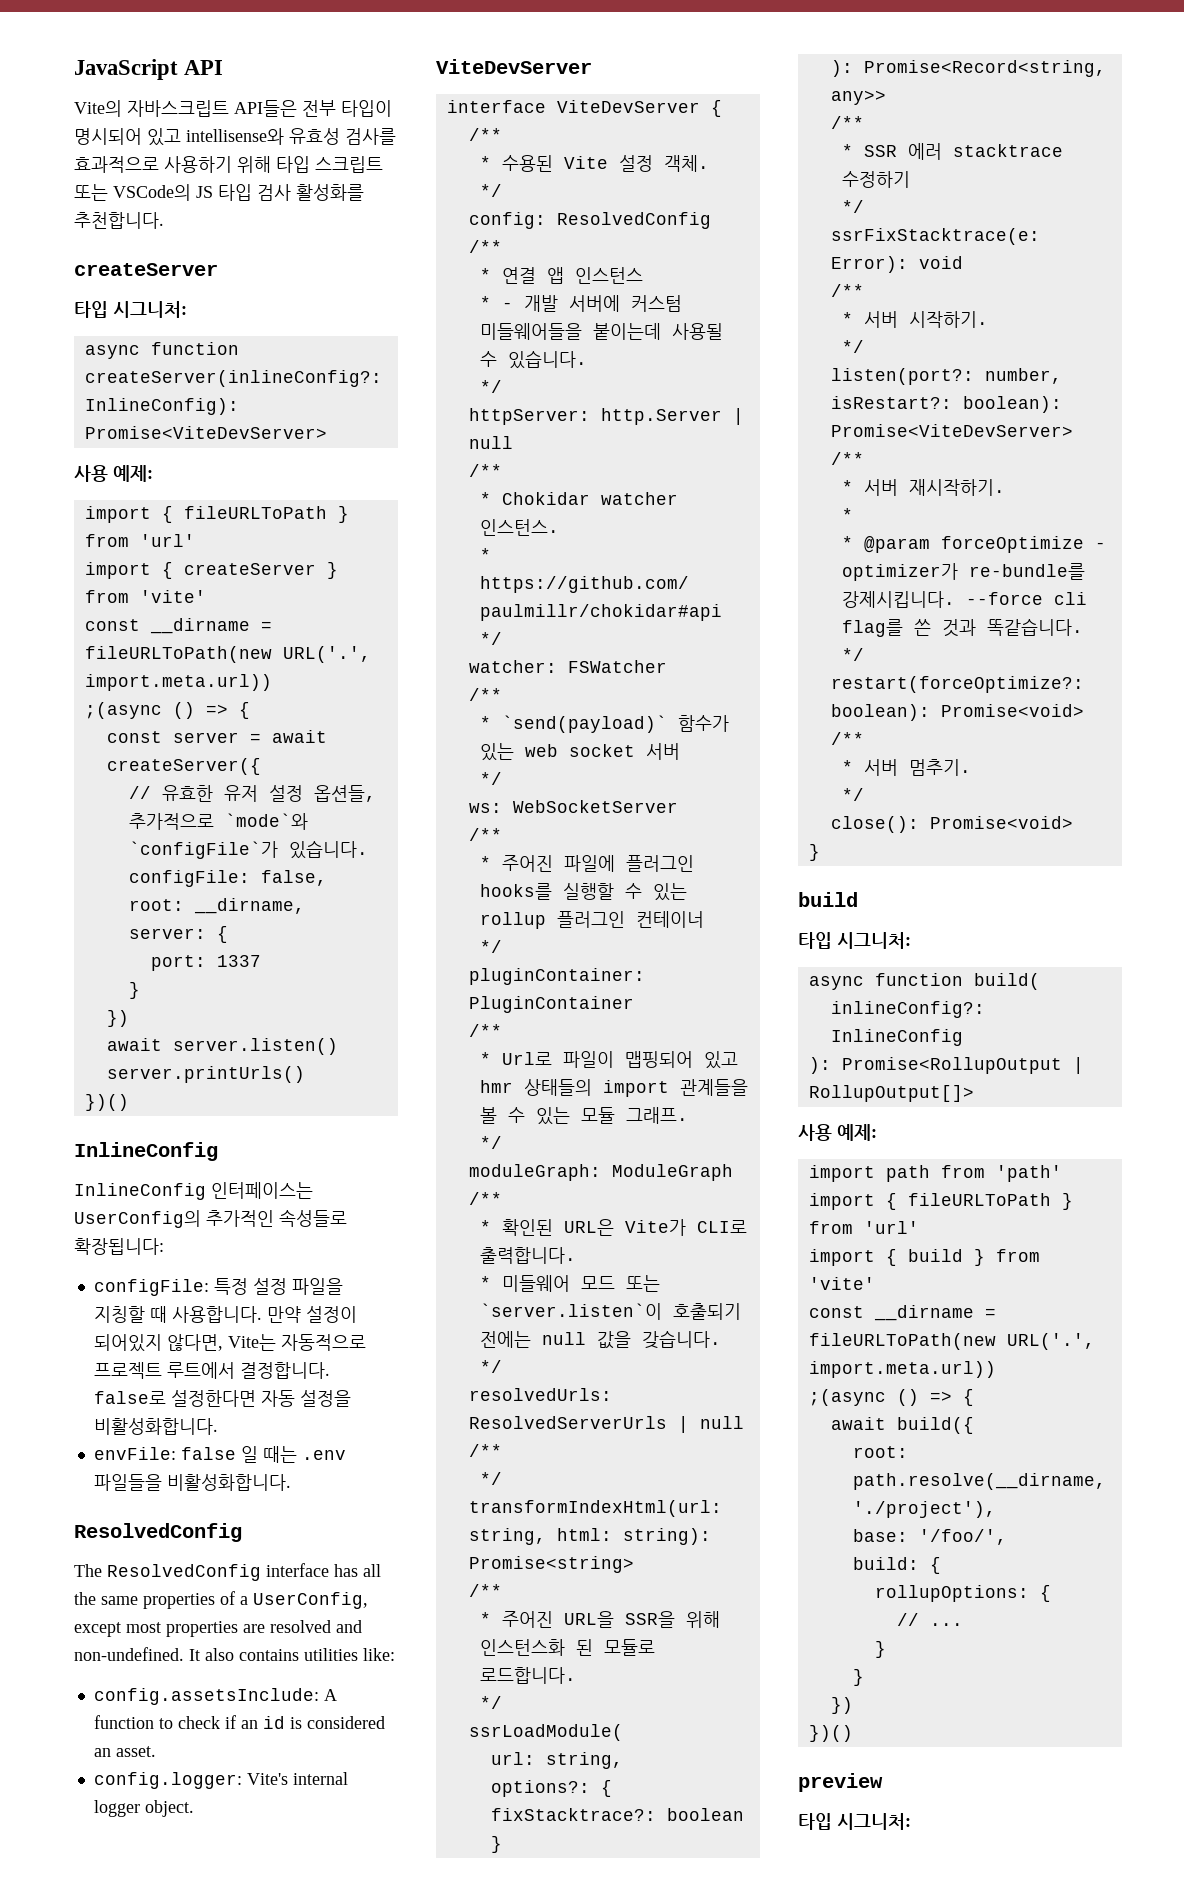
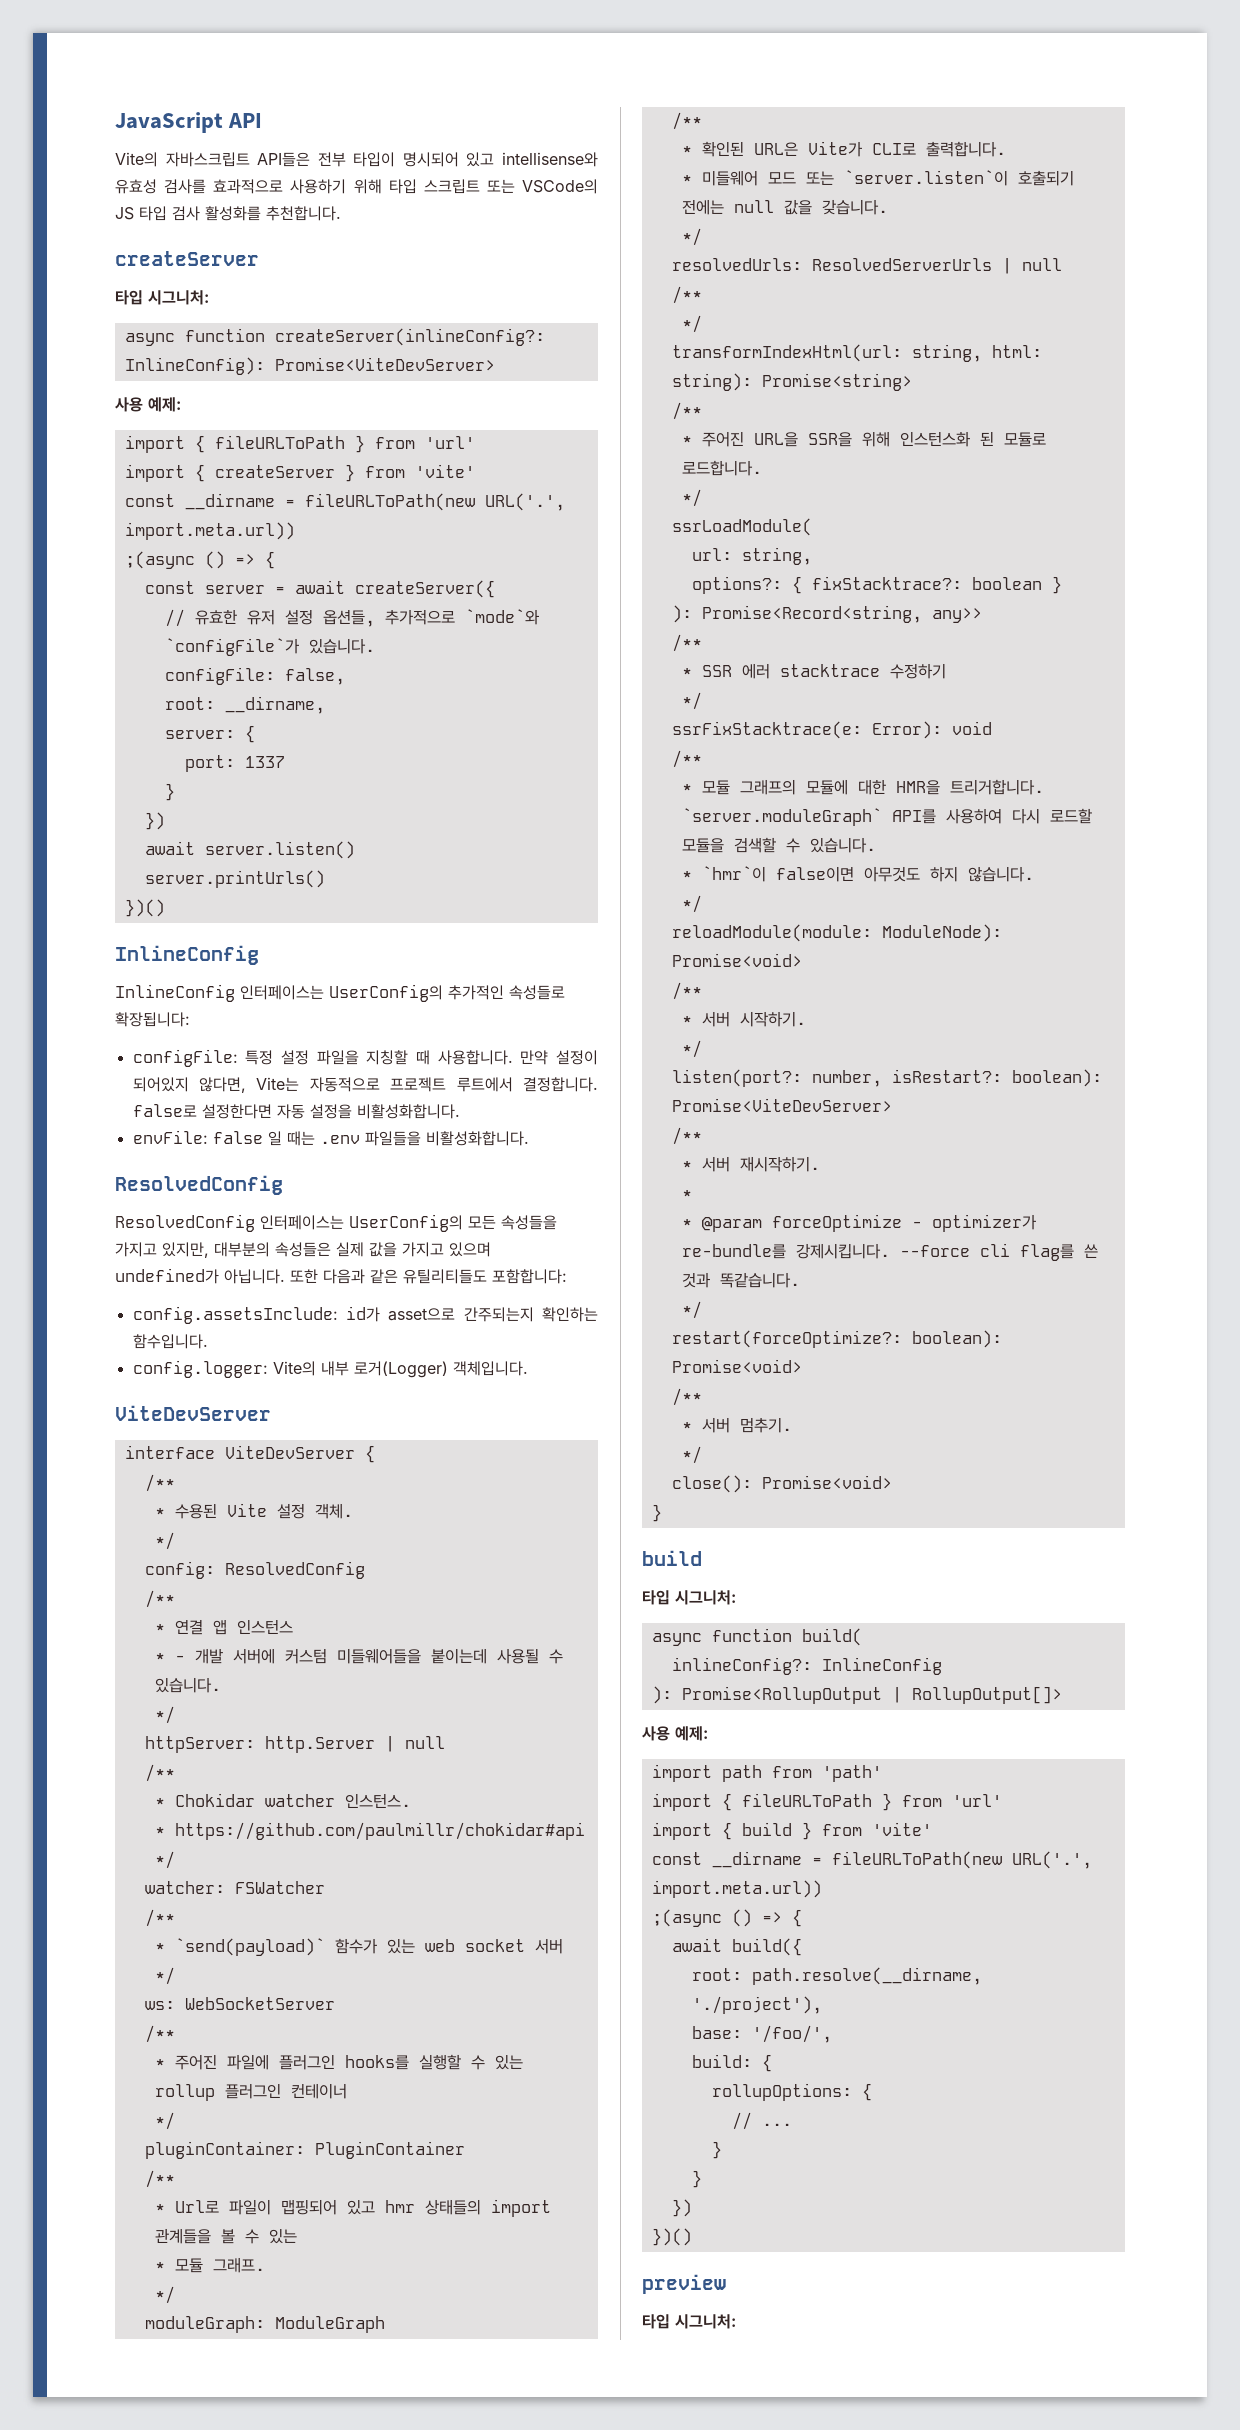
- The ResolvedConfig interface has all the same properties of a UserConfig, except most properties are resolved and non-undefined. It also contains utilities like:
- config.assetsInclude: A function to check if an id is considered an asset.
- config.logger: Vite's internal logger object.
+ ResolvedConfig 인터페이스는 UserConfig의 모든 속성들을 가지고 있지만, 대부분의 속성들은 실제 값을 가지고 있으며 undefined가 아닙니다. 또한 다음과 같은 유틸리티들도 포함합니다:
+ config.assetsInclude: id가 asset으로 간주되는지 확인하는 함수입니다.
+ config.logger: Vite의 내부 로거(Logger) 객체입니다.
- * Url로 파일이 맵핑되어 있고 hmr 상태들의 import 관계들을 볼 수 있는 모듈 그래프.
+ * Url로 파일이 맵핑되어 있고 hmr 상태들의 import 관계들을 볼 수 있는
+ * 모듈 그래프.
+ * 모듈 그래프의 모듈에 대한 HMR을 트리거합니다. `server.moduleGraph` API를 사용하여 다시 로드할 모듈을 검색할 수 있습니다.
+ * `hmr`이 false이면 아무것도 하지 않습니다.
+ */
+ reloadModule(module: ModuleNode): Promise<void>
+ /**

